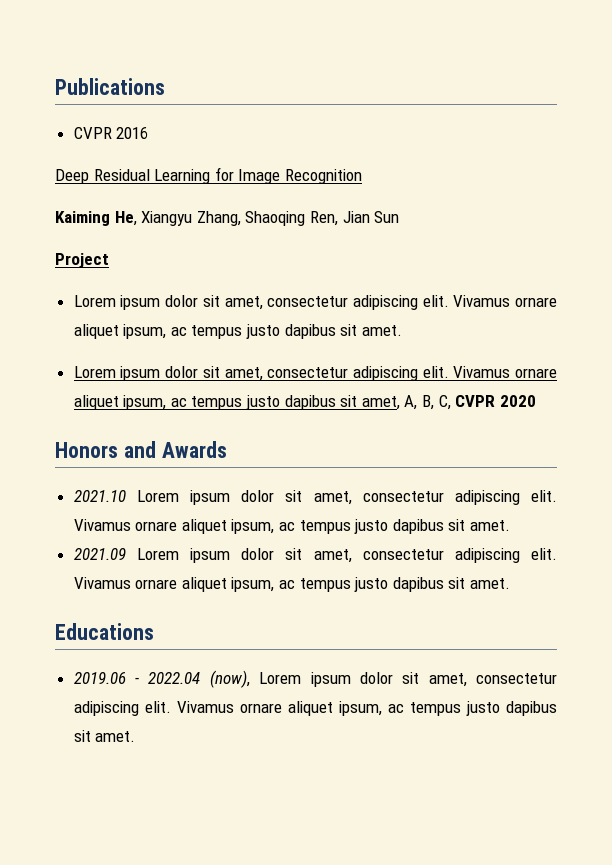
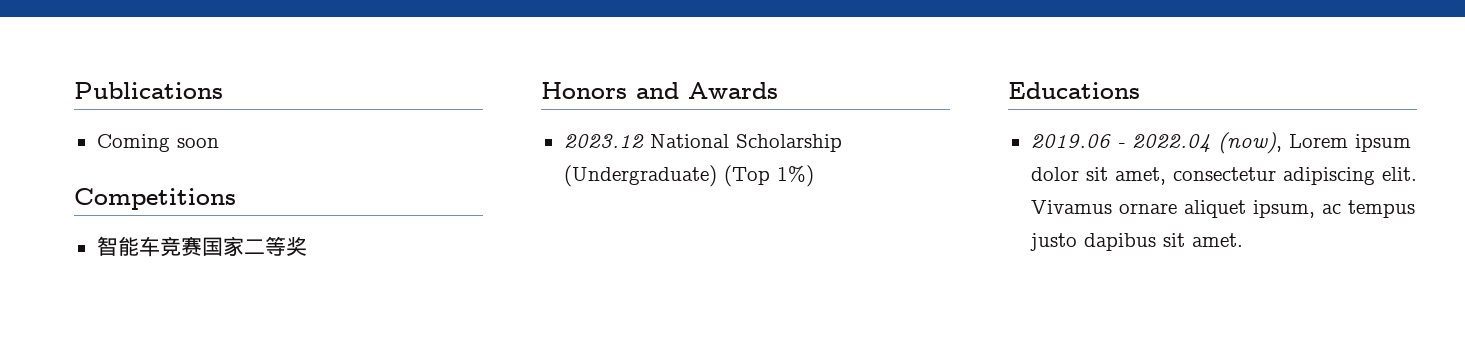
- CVPR 2016
- Deep Residual Learning for Image Recognition
- Kaiming He, Xiangyu Zhang, Shaoqing Ren, Jian Sun
- Project
- Lorem ipsum dolor sit amet, consectetur adipiscing elit. Vivamus ornare aliquet ipsum, ac tempus justo dapibus sit amet.
- Lorem ipsum dolor sit amet, consectetur adipiscing elit. Vivamus ornare aliquet ipsum, ac tempus justo dapibus sit amet, A, B, C, CVPR 2020
+ Coming soon
+ Competitions
+ 智能车竞赛国家二等奖
  Honors and Awards
- 2021.10 Lorem ipsum dolor sit amet, consectetur adipiscing elit. Vivamus ornare aliquet ipsum, ac tempus justo dapibus sit amet.
- 2021.09 Lorem ipsum dolor sit amet, consectetur adipiscing elit. Vivamus ornare aliquet ipsum, ac tempus justo dapibus sit amet.
+ 2023.12 National Scholarship (Undergraduate) (Top 1%)

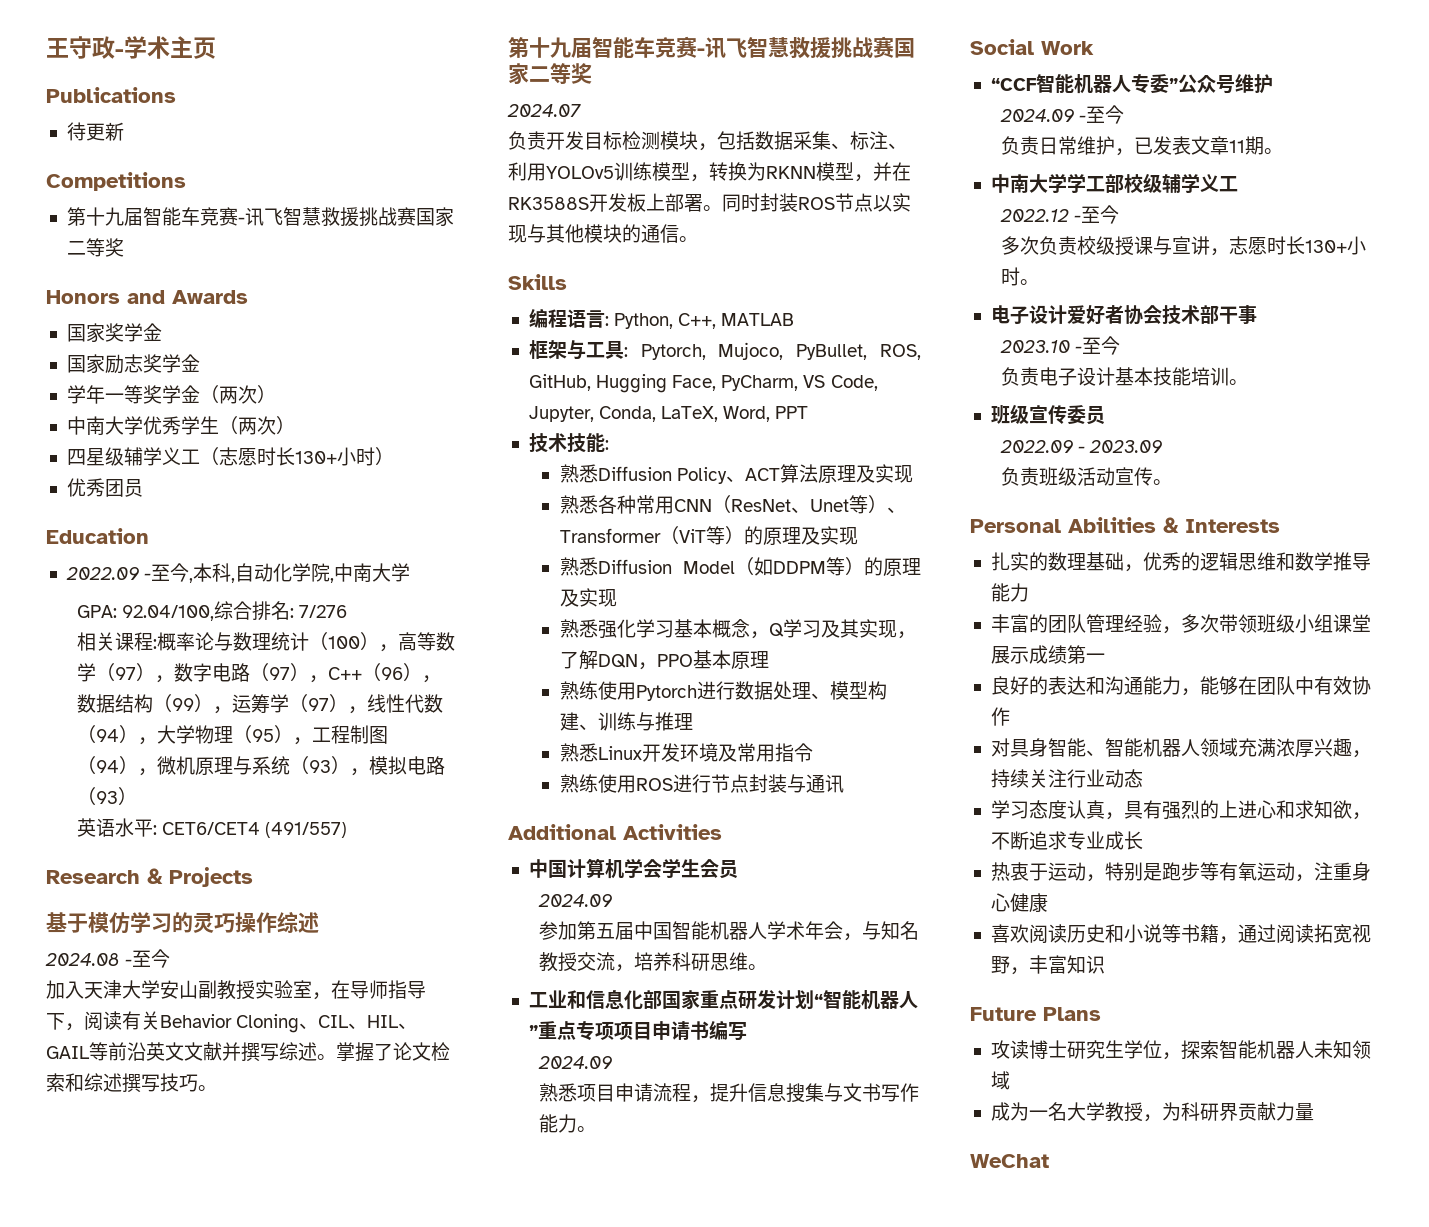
+ 王守政-学术主页
- Coming soon
+ 待更新
  Competitions
- 智能车竞赛国家二等奖
+ 第十九届智能车竞赛-讯飞智慧救援挑战赛国家二等奖
- 2023.12 National Scholarship (Undergraduate) (Top 1%)
- Educations
- 2019.06 - 2022.04 (now), Lorem ipsum dolor sit amet, consectetur adipiscing elit. Vivamus ornare aliquet ipsum, ac tempus justo dapibus sit amet.
+ 国家奖学金
+ 国家励志奖学金
+ 学年一等奖学金（两次）
+ 中南大学优秀学生（两次）
+ 四星级辅学义工（志愿时长130+小时）
+ 优秀团员
+ Education
+ 2022.09 -至今,本科,自动化学院,中南大学
+ GPA: 92.04/100,综合排名: 7/276
+ 相关课程:概率论与数理统计（100），高等数学（97），数字电路（97），C++（96），数据结构（99），运筹学（97），线性代数（94），大学物理（95），工程制图（94），微机原理与系统（93），模拟电路（93）
+ 英语水平: CET6/CET4 (491/557)
+ Research & Projects
+ 基于模仿学习的灵巧操作综述
+ 2024.08 -至今
+ 加入天津大学安山副教授实验室，在导师指导下，阅读有关Behavior Cloning、CIL、HIL、GAIL等前沿英文文献并撰写综述。掌握了论文检索和综述撰写技巧。
+ 第十九届智能车竞赛-讯飞智慧救援挑战赛国家二等奖
+ 2024.07
+ 负责开发目标检测模块，包括数据采集、标注、利用YOLOv5训练模型，转换为RKNN模型，并在RK3588S开发板上部署。同时封装ROS节点以实现与其他模块的通信。
+ Skills
+ 编程语言: Python, C++, MATLAB
+ 框架与工具: Pytorch, Mujoco, PyBullet, ROS, GitHub, Hugging Face, PyCharm, VS Code, Jupyter, Conda, LaTeX, Word, PPT
+ 技术技能:
+ 熟悉Diffusion Policy、ACT算法原理及实现
+ 熟悉各种常用CNN（ResNet、Unet等）、Transformer（ViT等）的原理及实现
+ 熟悉Diffusion Model（如DDPM等）的原理及实现
+ 熟悉强化学习基本概念，Q学习及其实现，了解DQN，PPO基本原理
+ 熟练使用Pytorch进行数据处理、模型构建、训练与推理
+ 熟悉Linux开发环境及常用指令
+ 熟练使用ROS进行节点封装与通讯
+ Additional Activities
+ 中国计算机学会学生会员
+ 2024.09
+ 参加第五届中国智能机器人学术年会，与知名教授交流，培养科研思维。
+ 工业和信息化部国家重点研发计划“智能机器人”重点专项项目申请书编写
+ 2024.09
+ 熟悉项目申请流程，提升信息搜集与文书写作能力。
+ Social Work
+ “CCF智能机器人专委”公众号维护
+ 2024.09 -至今
+ 负责日常维护，已发表文章11期。
+ 中南大学学工部校级辅学义工
+ 2022.12 -至今
+ 多次负责校级授课与宣讲，志愿时长130+小时。
+ 电子设计爱好者协会技术部干事
+ 2023.10 -至今
+ 负责电子设计基本技能培训。
+ 班级宣传委员
+ 2022.09 - 2023.09
+ 负责班级活动宣传。
+ Personal Abilities & Interests
+ 扎实的数理基础，优秀的逻辑思维和数学推导能力
+ 丰富的团队管理经验，多次带领班级小组课堂展示成绩第一
+ 良好的表达和沟通能力，能够在团队中有效协作
+ 对具身智能、智能机器人领域充满浓厚兴趣，持续关注行业动态
+ 学习态度认真，具有强烈的上进心和求知欲，不断追求专业成长
+ 热衷于运动，特别是跑步等有氧运动，注重身心健康
+ 喜欢阅读历史和小说等书籍，通过阅读拓宽视野，丰富知识
+ Future Plans
+ 攻读博士研究生学位，探索智能机器人未知领域
+ 成为一名大学教授，为科研界贡献力量
+ WeChat

